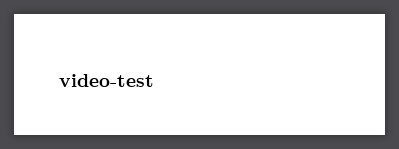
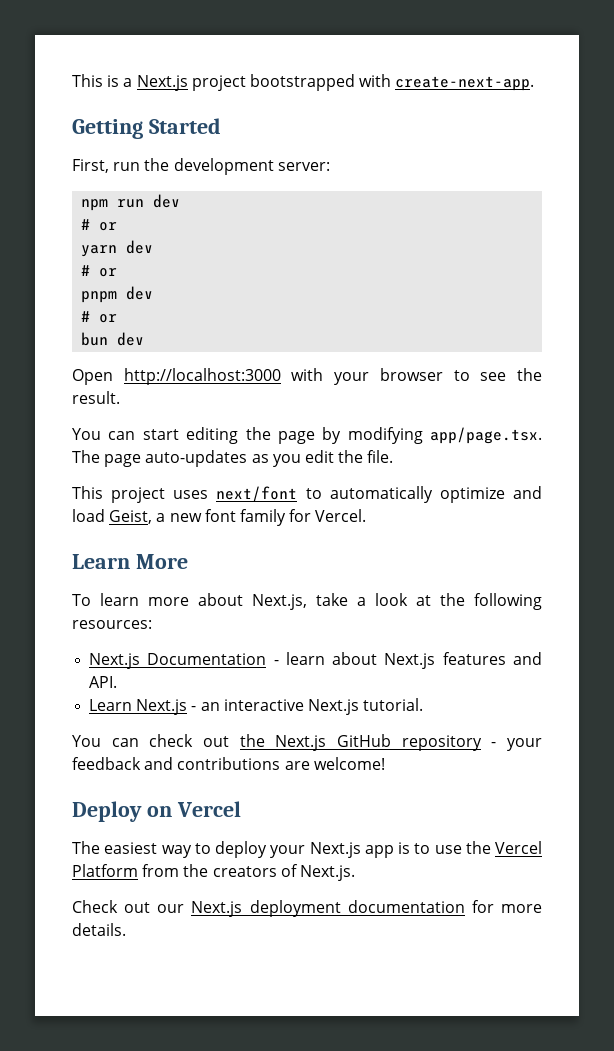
- video-test
+ This is a Next.js project bootstrapped with create-next-app.
+ Getting Started
+ First, run the development server:
+ npm run dev
+ # or
+ yarn dev
+ # or
+ pnpm dev
+ # or
+ bun dev
+ Open http://localhost:3000 with your browser to see the result.
+ You can start editing the page by modifying app/page.tsx. The page auto-updates as you edit the file.
+ This project uses next/font to automatically optimize and load Geist, a new font family for Vercel.
+ Learn More
+ To learn more about Next.js, take a look at the following resources:
+ Next.js Documentation - learn about Next.js features and API.
+ Learn Next.js - an interactive Next.js tutorial.
+ You can check out the Next.js GitHub repository - your feedback and contributions are welcome!
+ Deploy on Vercel
+ The easiest way to deploy your Next.js app is to use the Vercel Platform from the creators of Next.js.
+ Check out our Next.js deployment documentation for more details.

